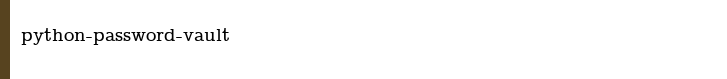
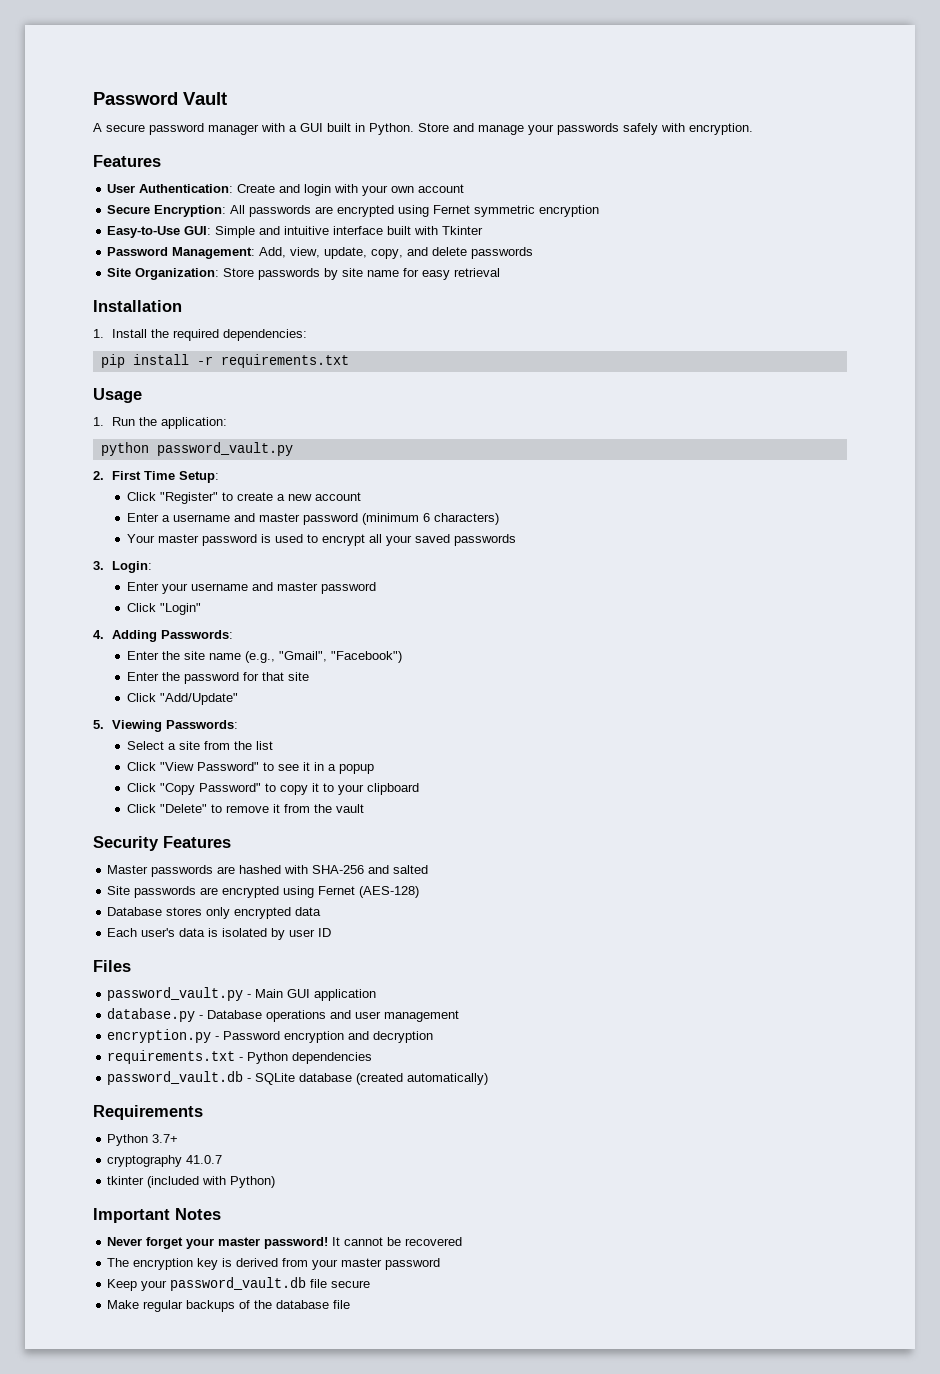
- python-password-vault
+ Password Vault
+ A secure password manager with a GUI built in Python. Store and manage your passwords safely with encryption.
+ Features
+ User Authentication: Create and login with your own account
+ Secure Encryption: All passwords are encrypted using Fernet symmetric encryption
+ Easy-to-Use GUI: Simple and intuitive interface built with Tkinter
+ Password Management: Add, view, update, copy, and delete passwords
+ Site Organization: Store passwords by site name for easy retrieval
+ Installation
+ 1. Install the required dependencies:
+ pip install -r requirements.txt
+ Usage
+ 1. Run the application:
+ python password_vault.py
+ 2. First Time Setup:
+ Click "Register" to create a new account
+ Enter a username and master password (minimum 6 characters)
+ Your master password is used to encrypt all your saved passwords
+ 3. Login:
+ Enter your username and master password
+ Click "Login"
+ 4. Adding Passwords:
+ Enter the site name (e.g., "Gmail", "Facebook")
+ Enter the password for that site
+ Click "Add/Update"
+ 5. Viewing Passwords:
+ Select a site from the list
+ Click "View Password" to see it in a popup
+ Click "Copy Password" to copy it to your clipboard
+ Click "Delete" to remove it from the vault
+ Security Features
+ Master passwords are hashed with SHA-256 and salted
+ Site passwords are encrypted using Fernet (AES-128)
+ Database stores only encrypted data
+ Each user's data is isolated by user ID
+ Files
+ password_vault.py - Main GUI application
+ database.py - Database operations and user management
+ encryption.py - Password encryption and decryption
+ requirements.txt - Python dependencies
+ password_vault.db - SQLite database (created automatically)
+ Requirements
+ Python 3.7+
+ cryptography 41.0.7
+ tkinter (included with Python)
+ Important Notes
+ Never forget your master password! It cannot be recovered
+ The encryption key is derived from your master password
+ Keep your password_vault.db file secure
+ Make regular backups of the database file

